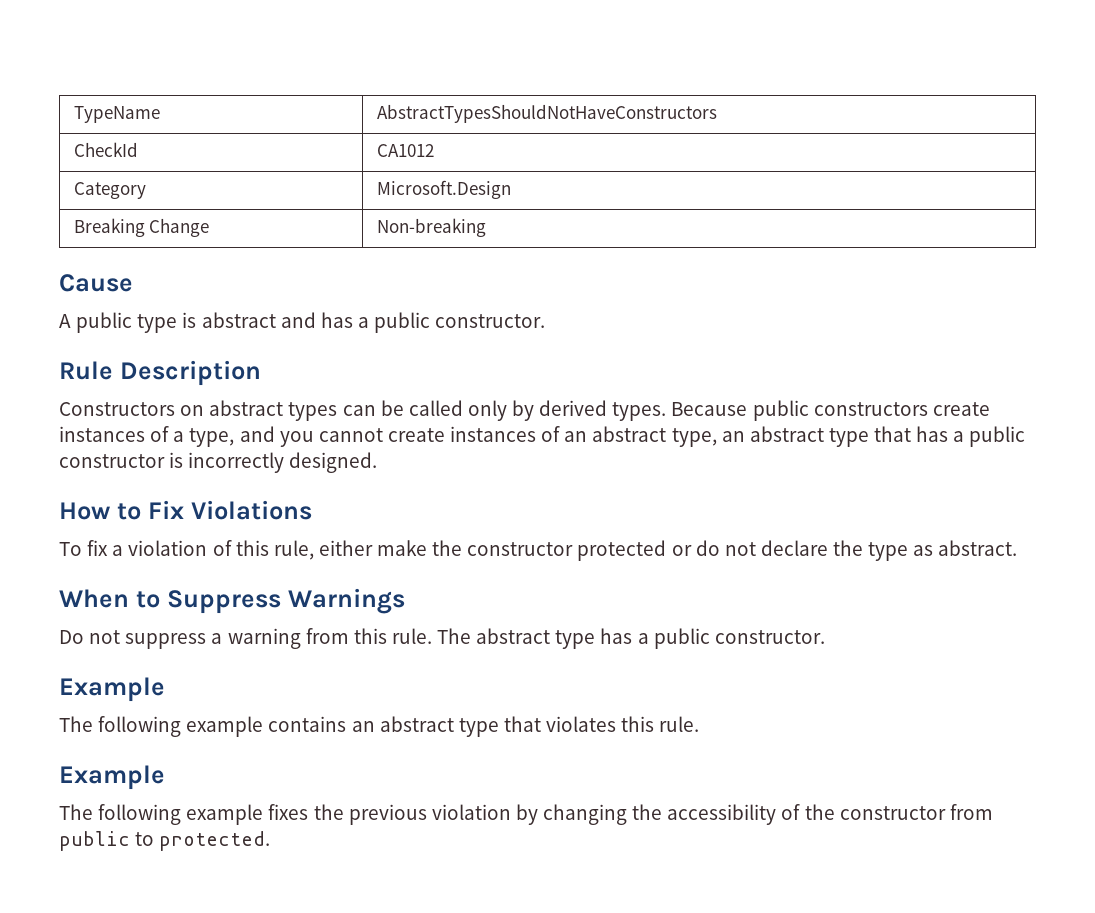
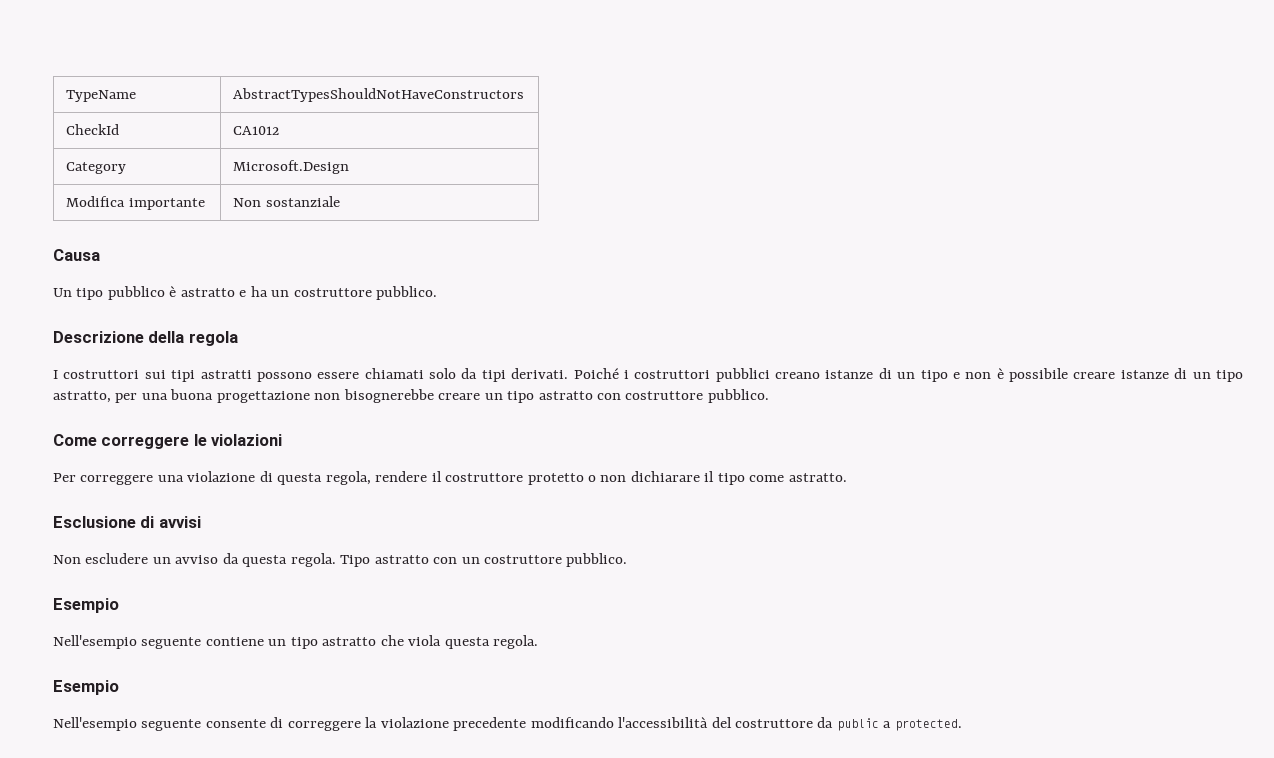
- Breaking Change | Non-breaking
- Cause
- A public type is abstract and has a public constructor.
- Rule Description
- Constructors on abstract types can be called only by derived types. Because public constructors create instances of a type, and you cannot create instances of an abstract type, an abstract type that has a public constructor is incorrectly designed.
- How to Fix Violations
- To fix a violation of this rule, either make the constructor protected or do not declare the type as abstract.
- When to Suppress Warnings
- Do not suppress a warning from this rule. The abstract type has a public constructor.
- Example
- The following example contains an abstract type that violates this rule.
- Example
- The following example fixes the previous violation by changing the accessibility of the constructor from public to protected.
+ Modifica importante | Non sostanziale
+ Causa
+ Un tipo pubblico è astratto e ha un costruttore pubblico.
+ Descrizione della regola
+ I costruttori sui tipi astratti possono essere chiamati solo da tipi derivati. Poiché i costruttori pubblici creano istanze di un tipo e non è possibile creare istanze di un tipo astratto, per una buona progettazione non bisognerebbe creare un tipo astratto con costruttore pubblico.
+ Come correggere le violazioni
+ Per correggere una violazione di questa regola, rendere il costruttore protetto o non dichiarare il tipo come astratto.
+ Esclusione di avvisi
+ Non escludere un avviso da questa regola. Tipo astratto con un costruttore pubblico.
+ Esempio
+ Nell'esempio seguente contiene un tipo astratto che viola questa regola.
+ Esempio
+ Nell'esempio seguente consente di correggere la violazione precedente modificando l'accessibilità del costruttore da public a protected.

